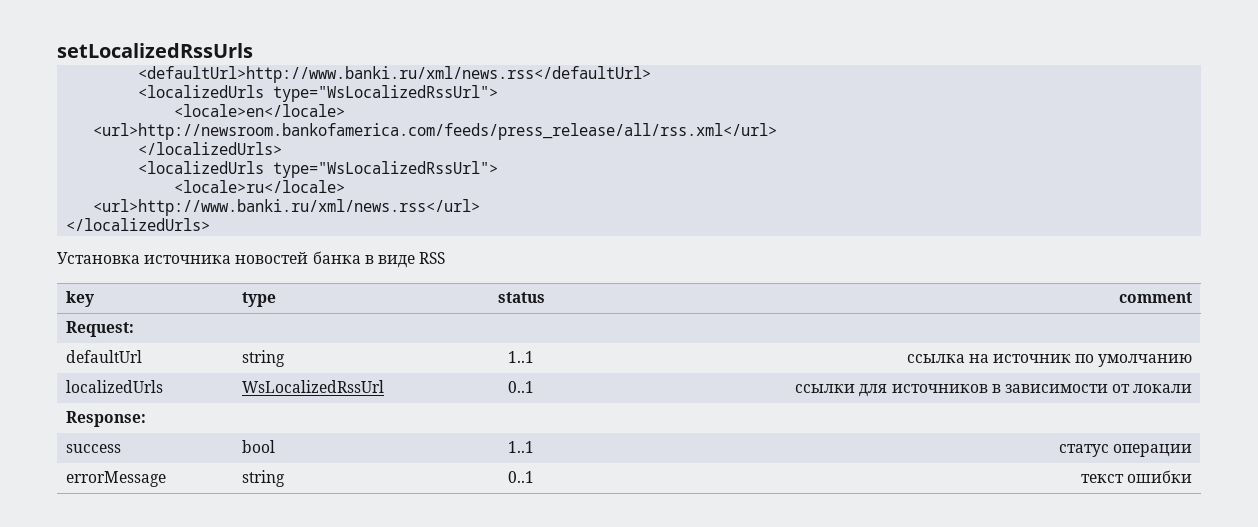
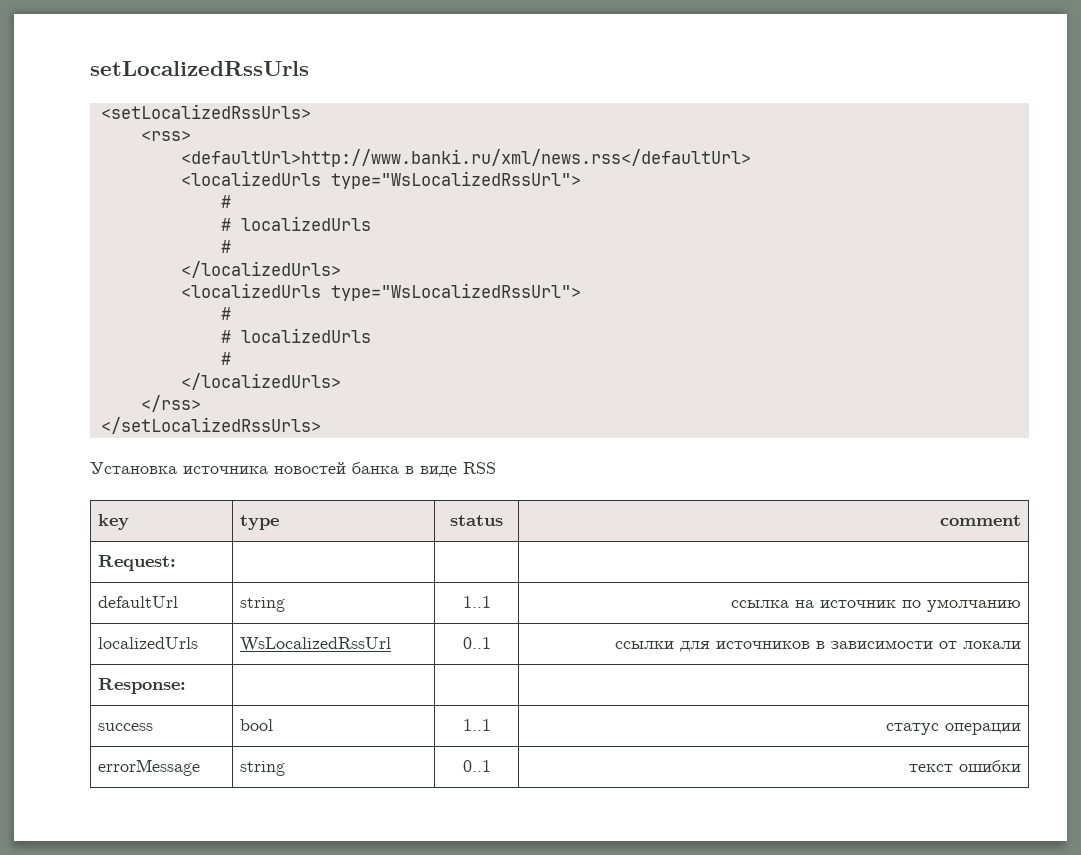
+ <setLocalizedRssUrls>
+ <rss>
  <defaultUrl>http://www.banki.ru/xml/news.rss</defaultUrl>
  <localizedUrls type="WsLocalizedRssUrl">
- <locale>en</locale>
- <url>http://newsroom.bankofamerica.com/feeds/press_release/all/rss.xml</url>
+ #
+ # localizedUrls
+ #
  </localizedUrls>
  <localizedUrls type="WsLocalizedRssUrl">
- <locale>ru</locale>
- <url>http://www.banki.ru/xml/news.rss</url>
+ #
+ # localizedUrls
+ #
  </localizedUrls>
+ </rss>
+ </setLocalizedRssUrls>

